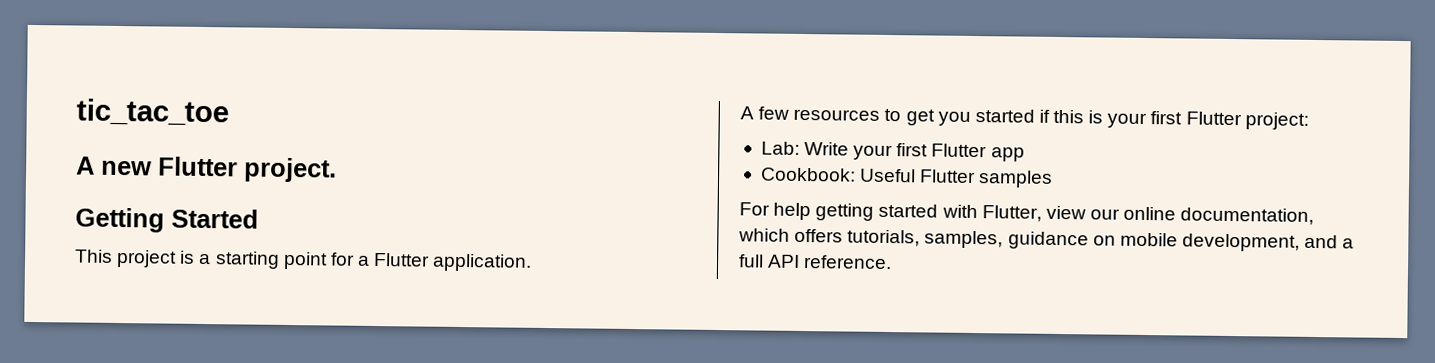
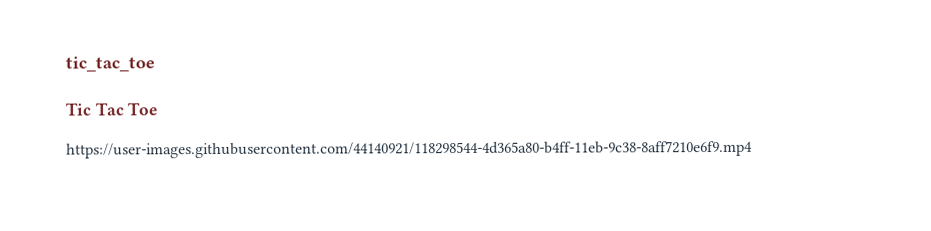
- A new Flutter project.
- Getting Started
- This project is a starting point for a Flutter application.
- A few resources to get you started if this is your first Flutter project:
- Lab: Write your first Flutter app
- Cookbook: Useful Flutter samples
- For help getting started with Flutter, view our online documentation, which offers tutorials, samples, guidance on mobile development, and a full API reference.
+ Tic Tac Toe
+ https://user-images.githubusercontent.com/44140921/118298544-4d365a80-b4ff-11eb-9c38-8aff7210e6f9.mp4

